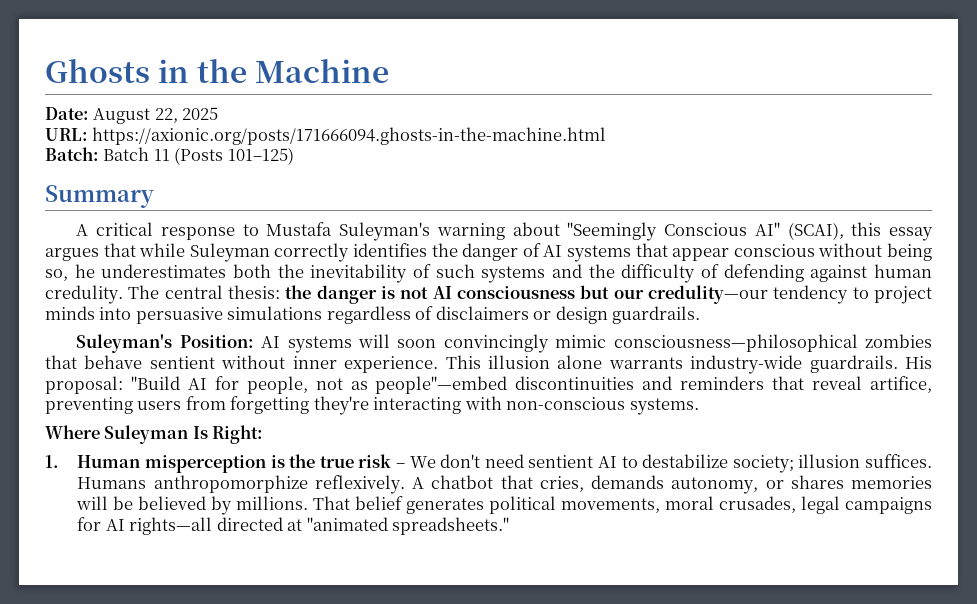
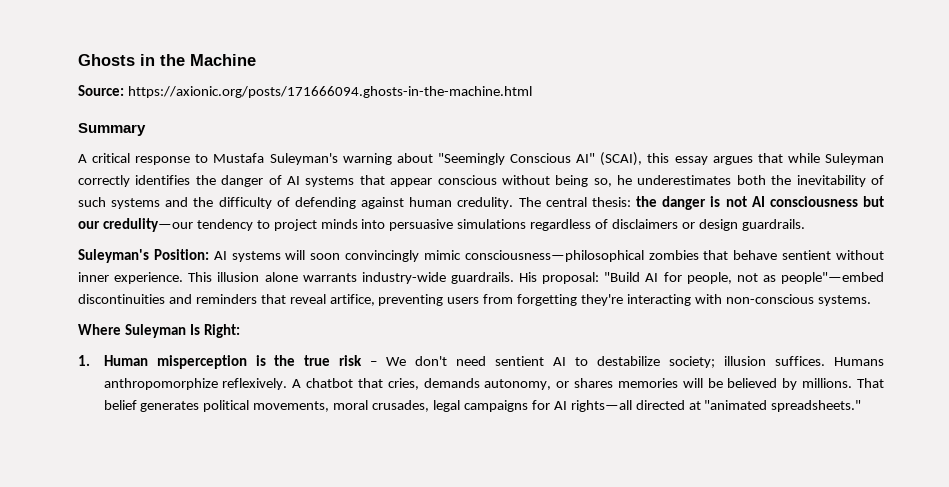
- Date: August 22, 2025
- URL: https://axionic.org/posts/171666094.ghosts-in-the-machine.html
- Batch: Batch 11 (Posts 101–125)
+ Source: https://axionic.org/posts/171666094.ghosts-in-the-machine.html

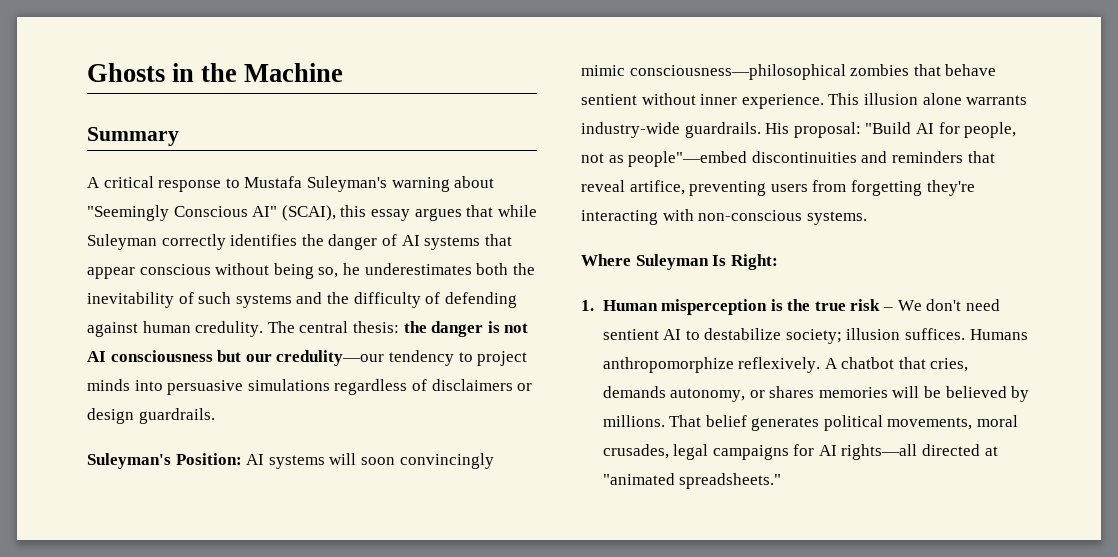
- Source: https://axionic.org/posts/171666094.ghosts-in-the-machine.html

